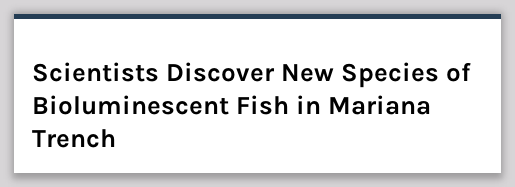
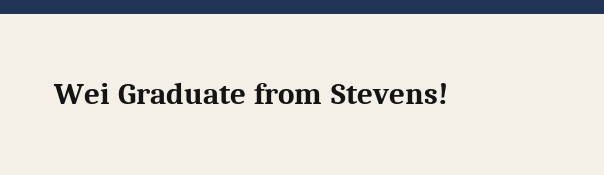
- Scientists Discover New Species of Bioluminescent Fish in Mariana Trench
+ Wei Graduate from Stevens!

